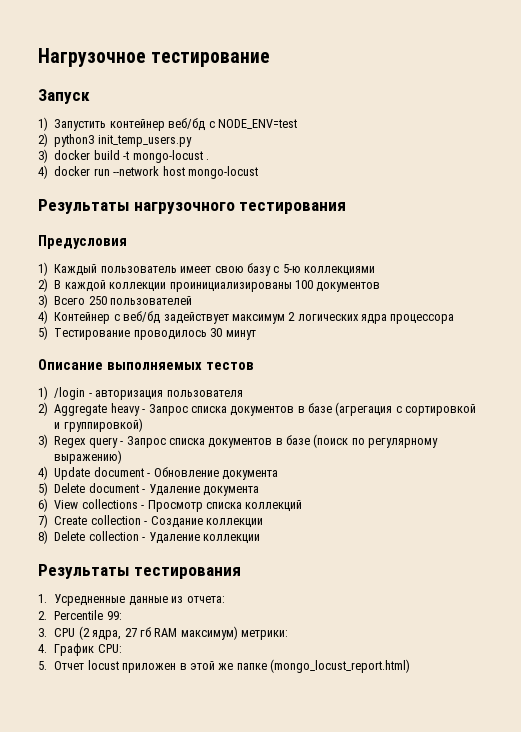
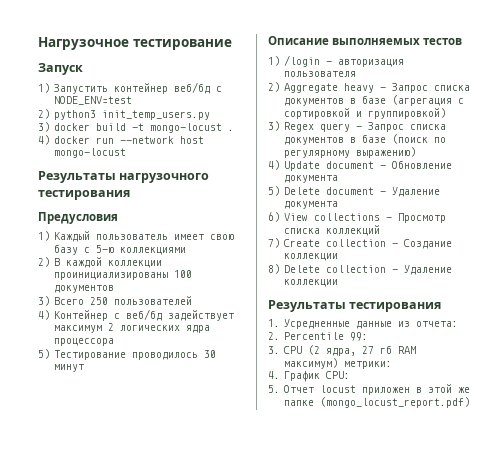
- 5. Отчет locust приложен в этой же папке (mongo_locust_report.html)
+ 5. Отчет locust приложен в этой же папке (mongo_locust_report.pdf)

